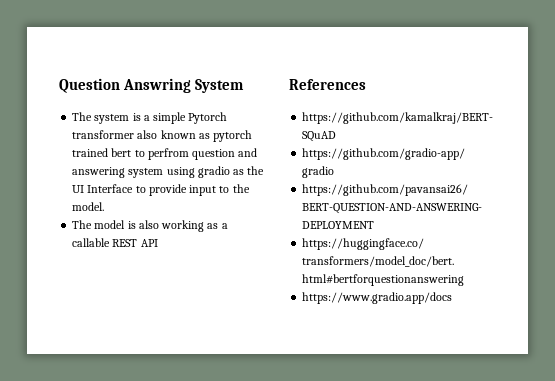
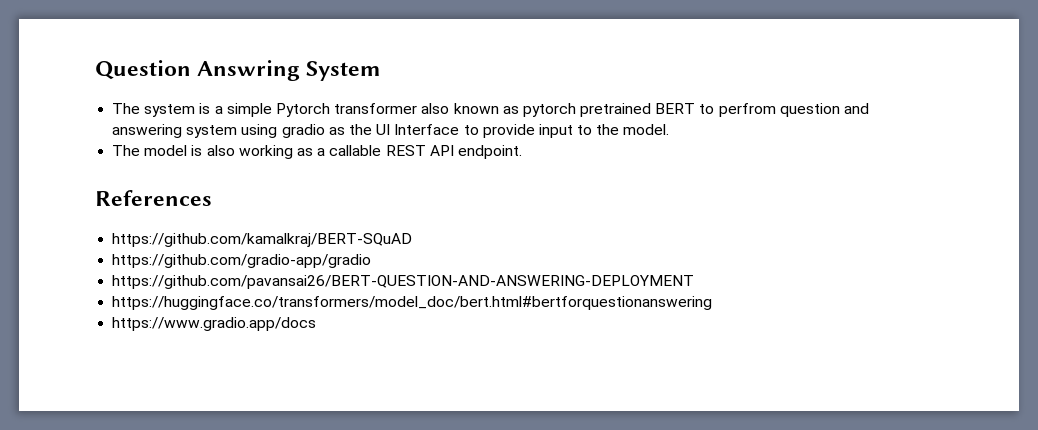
- The system is a simple Pytorch transformer also known as pytorch trained bert to perfrom question and answering system using gradio as the UI Interface to provide input to the model.
+ The system is a simple Pytorch transformer also known as pytorch pretrained BERT to perfrom question and answering system using gradio as the UI Interface to provide input to the model.
- The model is also working as a callable REST API
+ The model is also working as a callable REST API endpoint.

